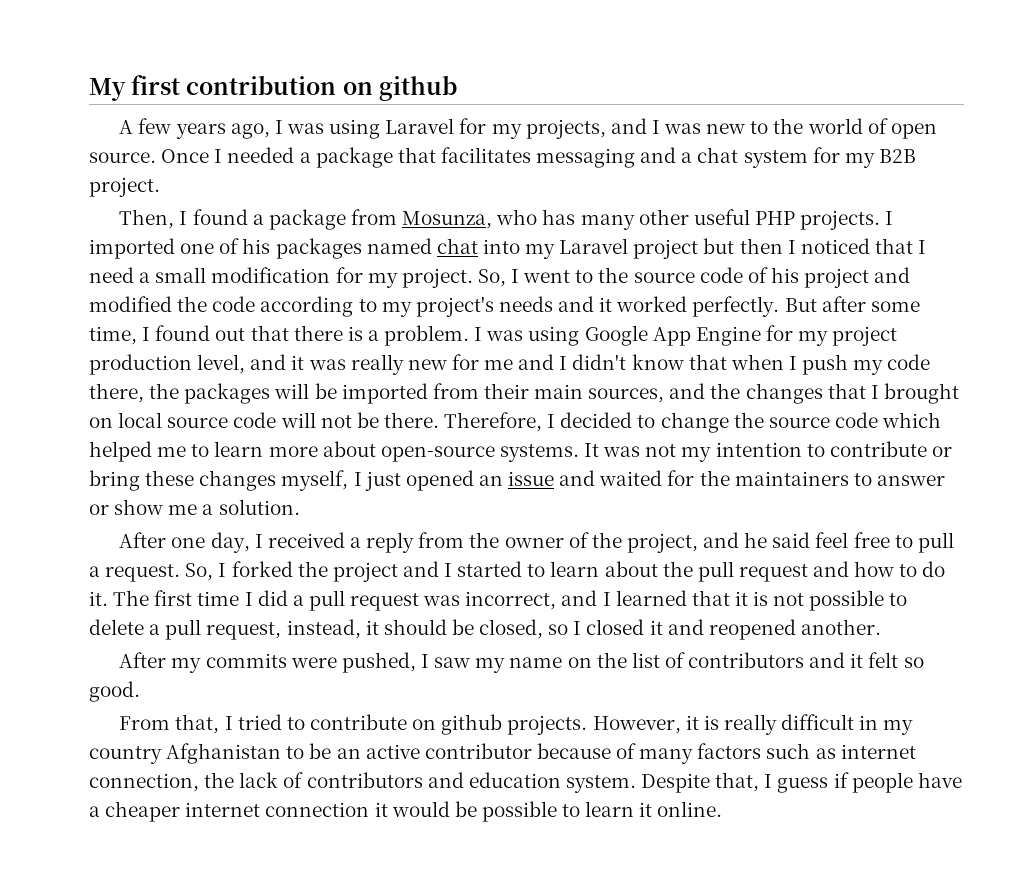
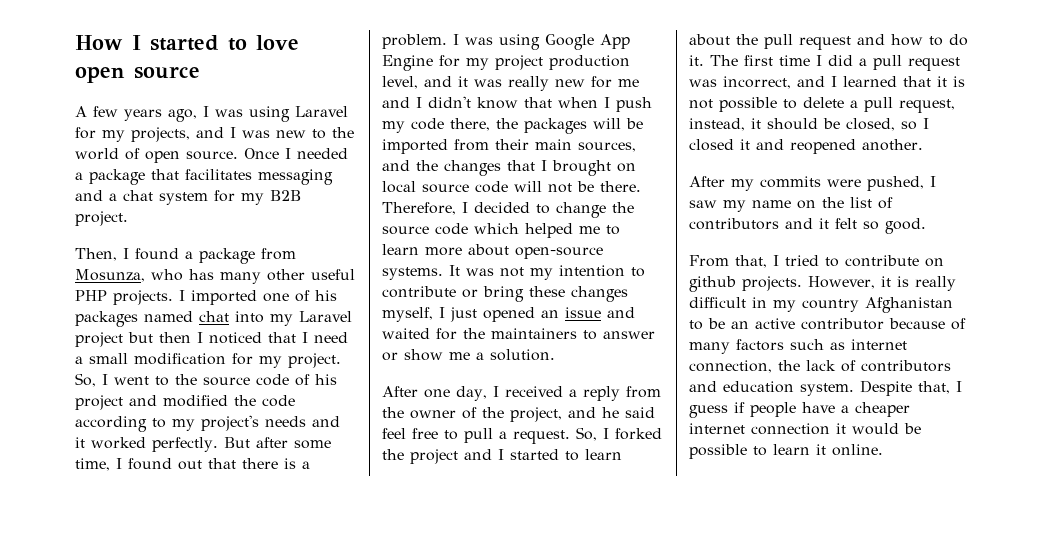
- My first contribution on github
+ How I started to love open source

